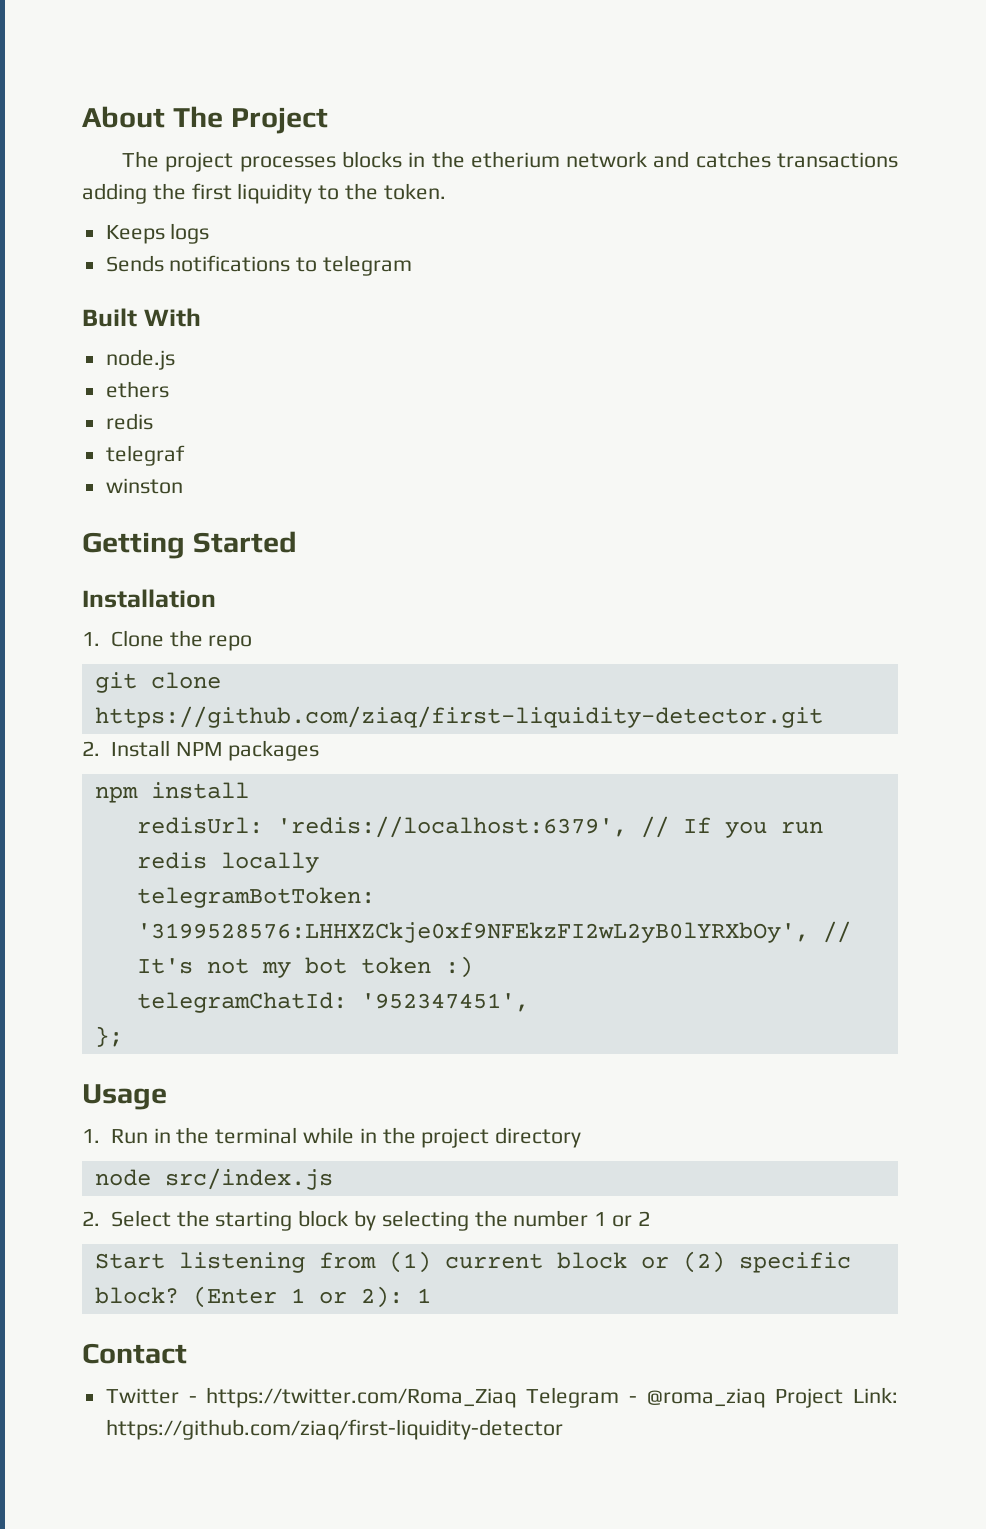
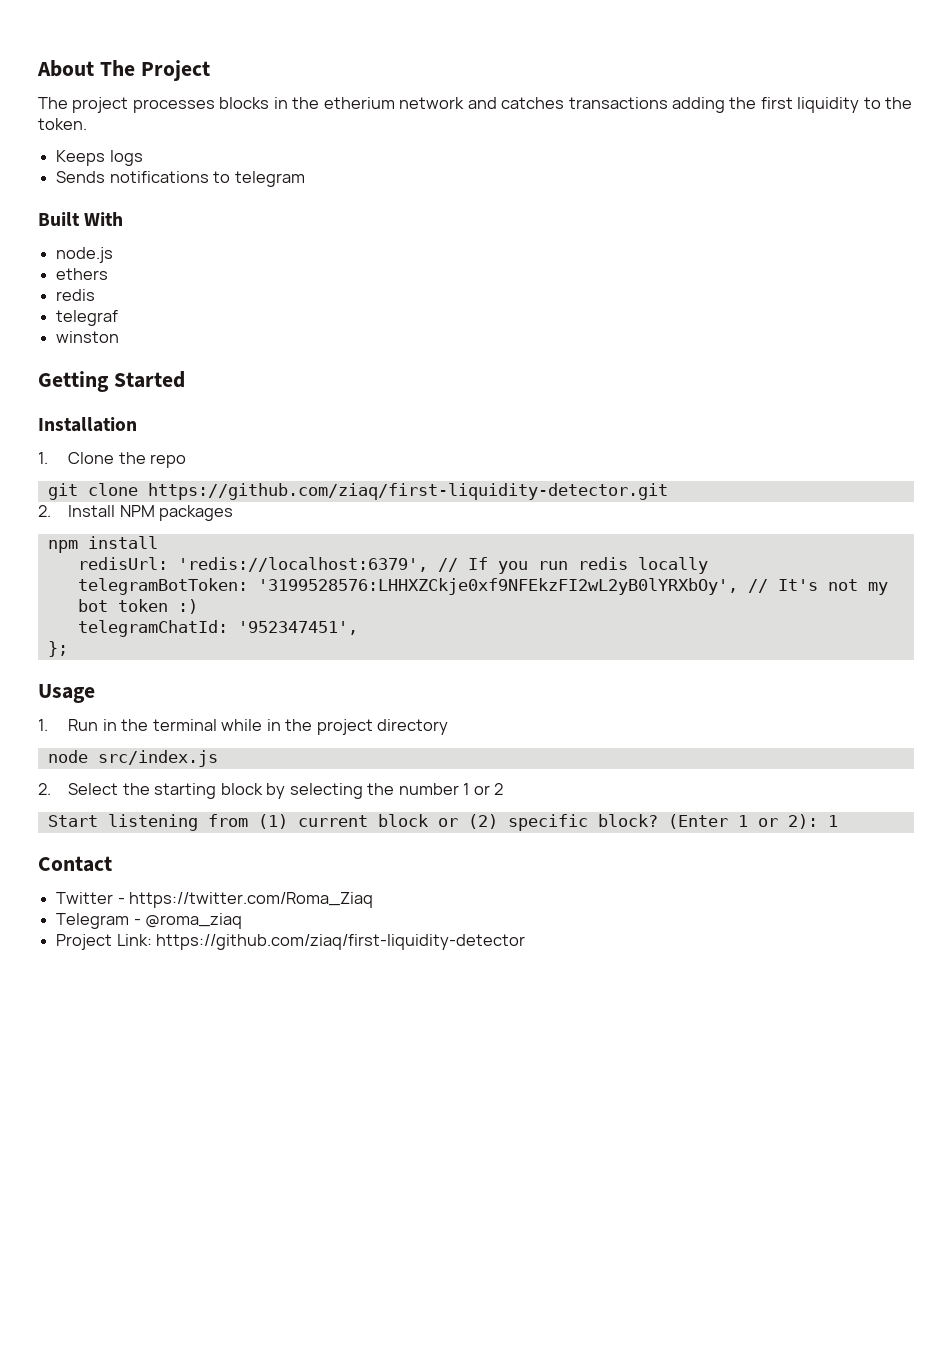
- Twitter - https://twitter.com/Roma_Ziaq Telegram - @roma_ziaq Project Link: https://github.com/ziaq/first-liquidity-detector
+ Twitter - https://twitter.com/Roma_Ziaq
+ Telegram - @roma_ziaq
+ Project Link: https://github.com/ziaq/first-liquidity-detector

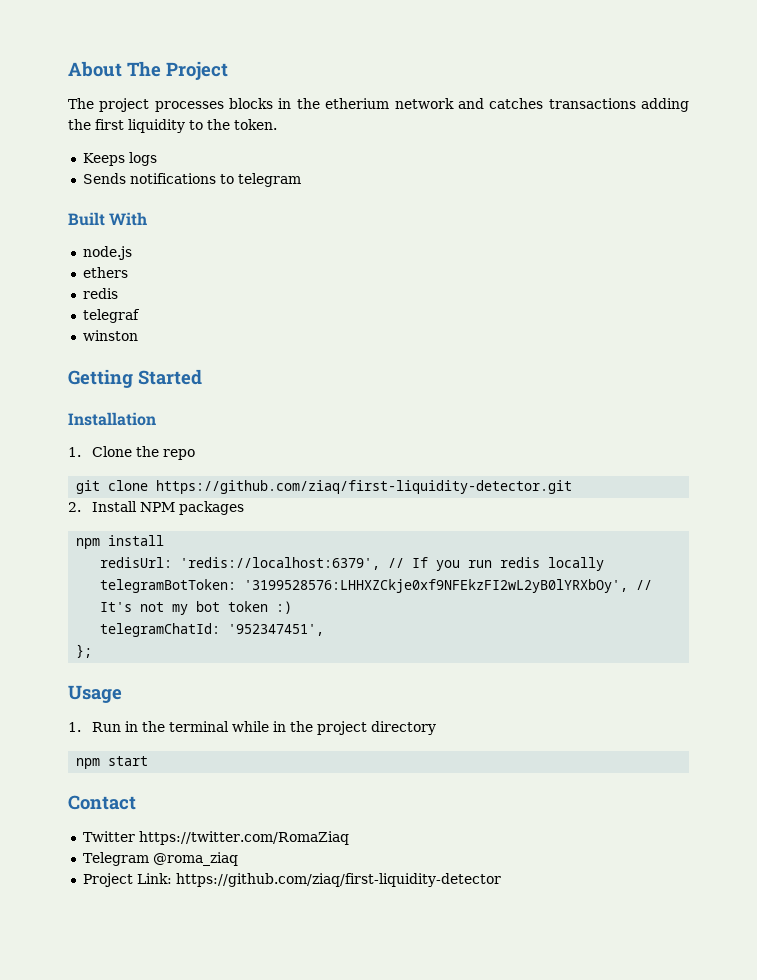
- node src/index.js
- 2. Select the starting block by selecting the number 1 or 2
- Start listening from (1) current block or (2) specific block? (Enter 1 or 2): 1
+ npm start
- Twitter - https://twitter.com/Roma_Ziaq
+ Twitter https://twitter.com/RomaZiaq
- Telegram - @roma_ziaq
+ Telegram @roma_ziaq

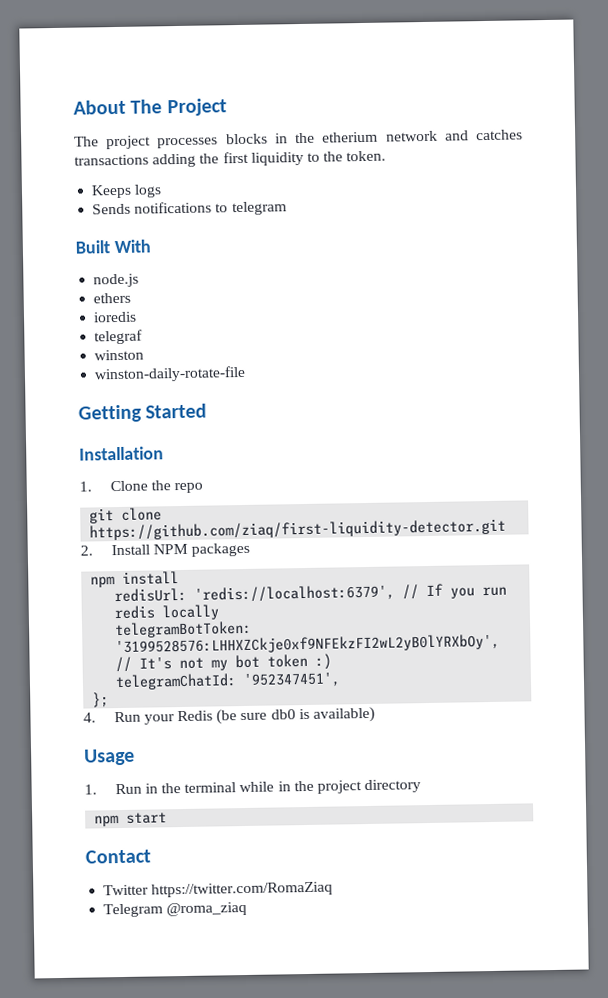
  ethers
- redis
+ ioredis
+ winston-daily-rotate-file
+ 4. Run your Redis (be sure db0 is available)
- Project Link: https://github.com/ziaq/first-liquidity-detector

